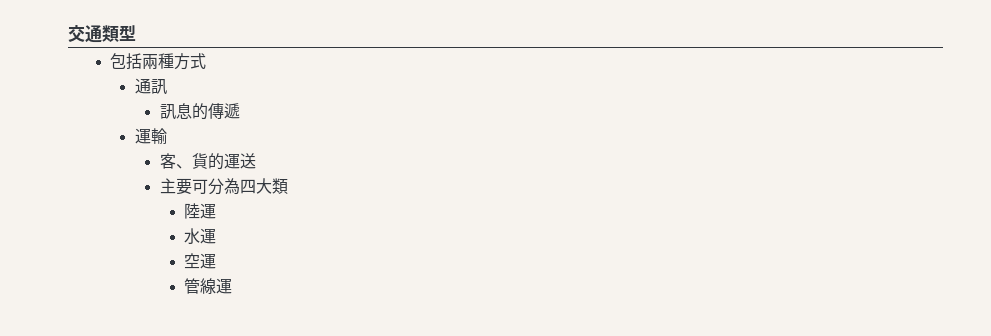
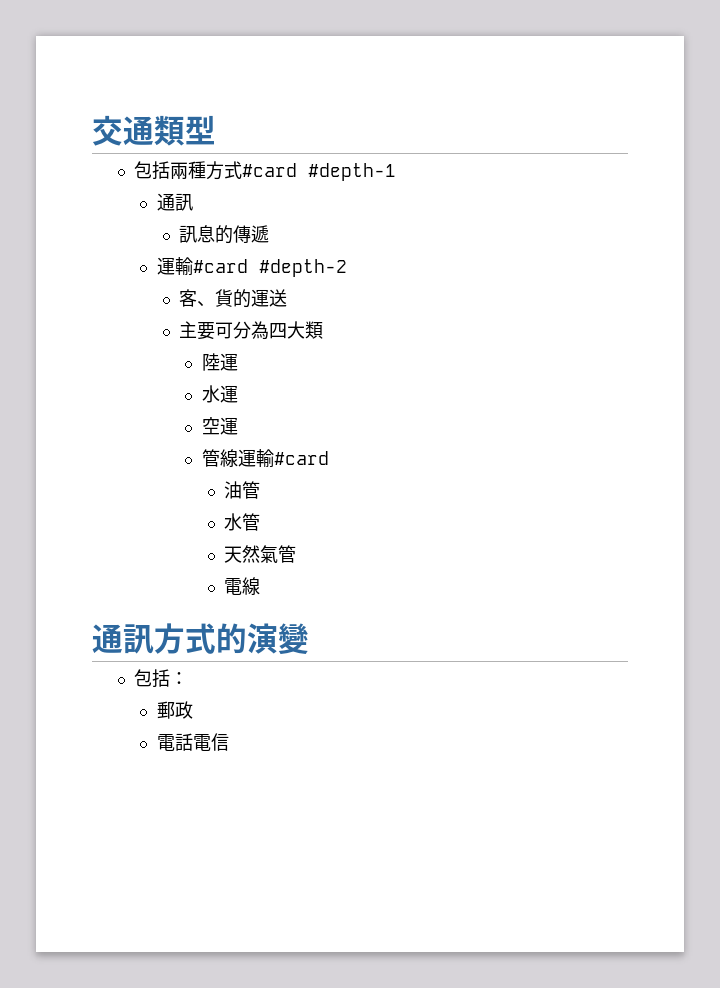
- 包括兩種方式
+ 包括兩種方式#card #depth-1
- 運輸
+ 運輸#card #depth-2
- 管線運
+ 管線運輸#card
+ 油管
+ 水管
+ 天然氣管
+ 電線
+ 通訊方式的演變
+ 包括：
+ 郵政
+ 電話電信

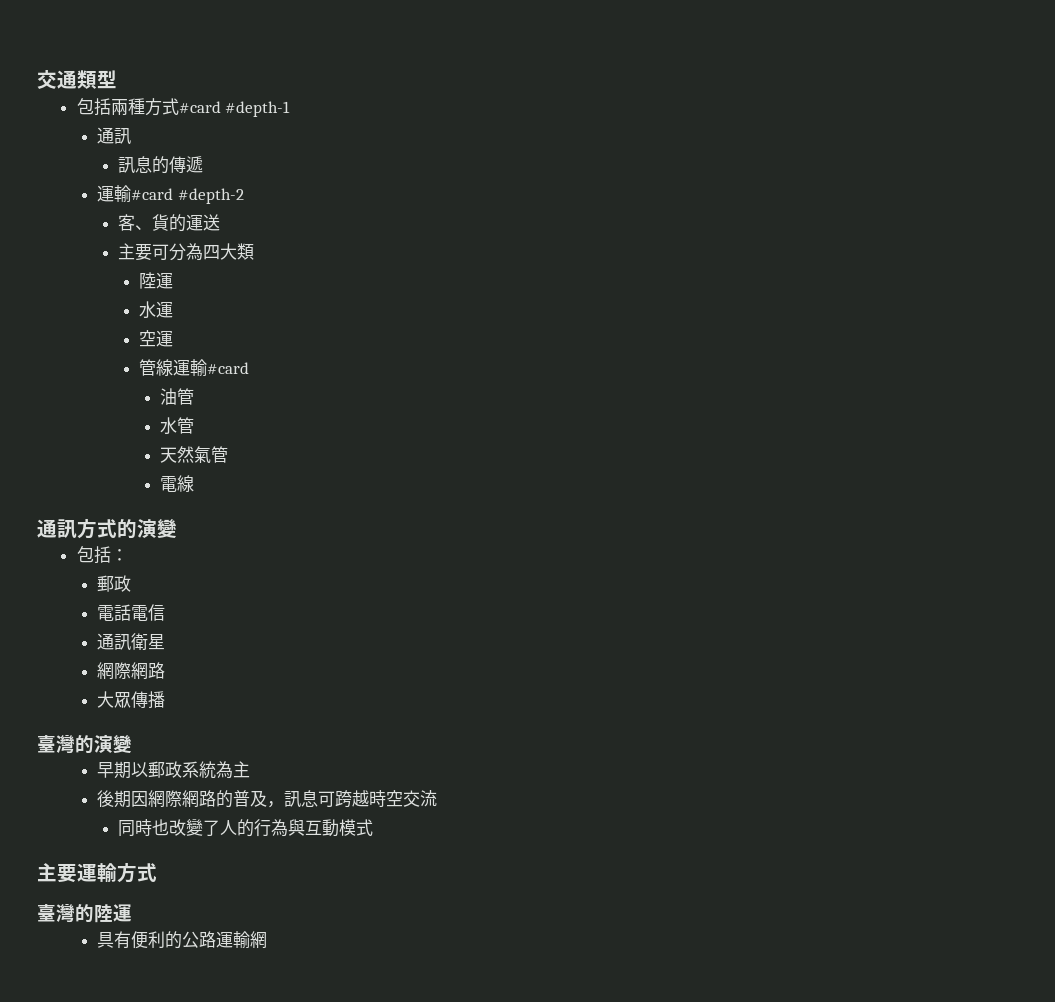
+ 通訊衛星
+ 網際網路
+ 大眾傳播
+ 臺灣的演變
+ 早期以郵政系統為主
+ 後期因網際網路的普及，訊息可跨越時空交流
+ 同時也改變了人的行為與互動模式
+ 主要運輸方式
+ 臺灣的陸運
+ 具有便利的公路運輸網

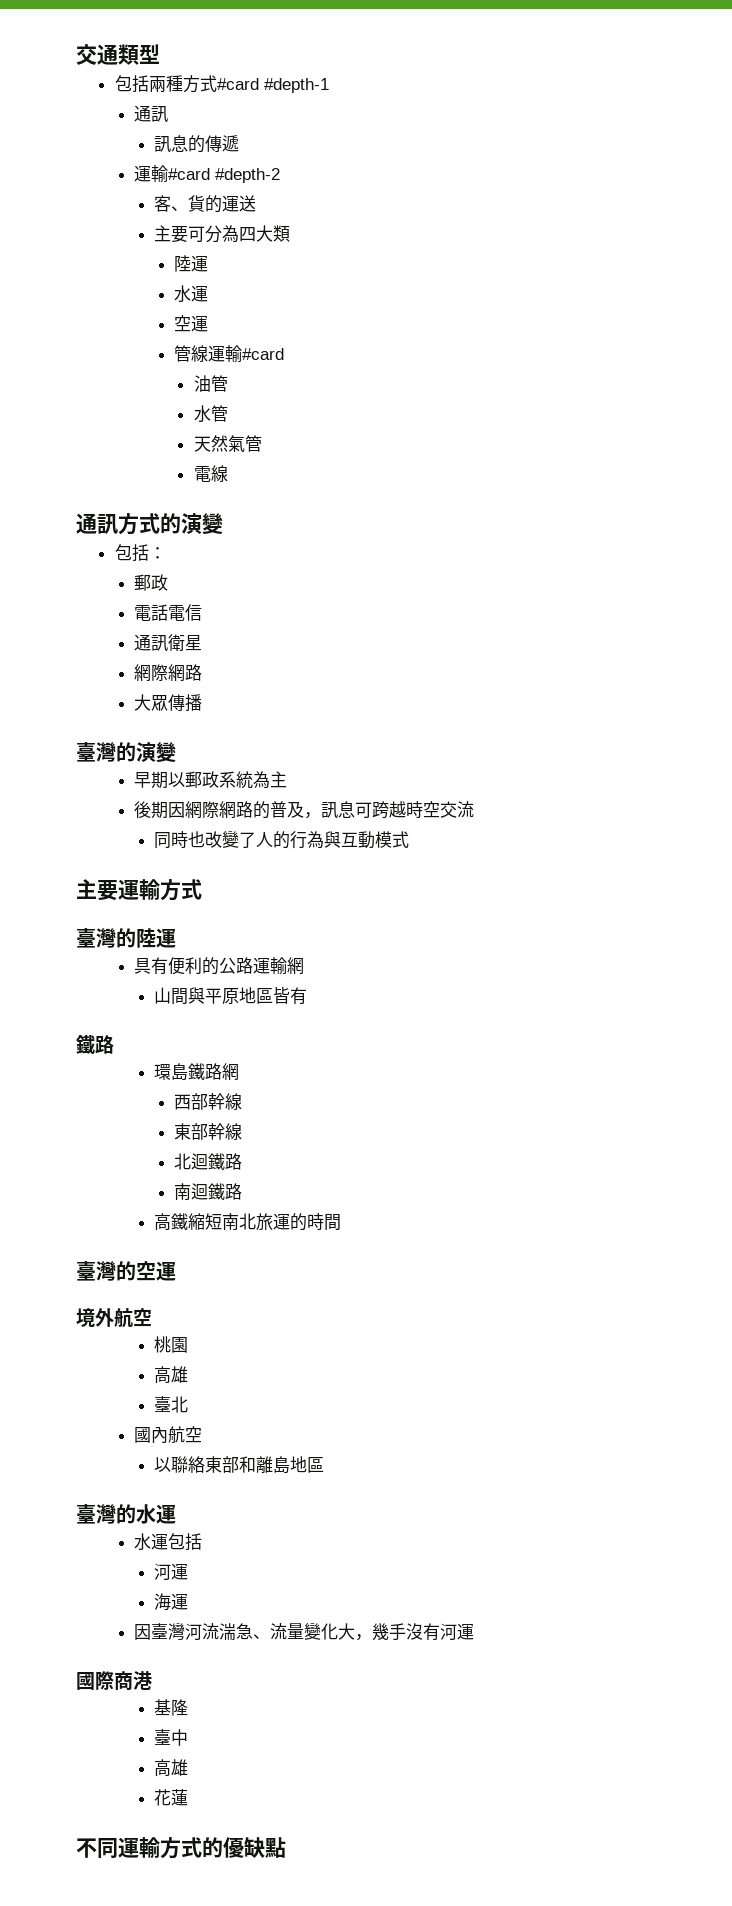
+ 山間與平原地區皆有
+ 鐵路
+ 環島鐵路網
+ 西部幹線
+ 東部幹線
+ 北迴鐵路
+ 南迴鐵路
+ 高鐵縮短南北旅運的時間
+ 臺灣的空運
+ 境外航空
+ 桃園
+ 高雄
+ 臺北
+ 國內航空
+ 以聯絡東部和離島地區
+ 臺灣的水運
+ 水運包括
+ 河運
+ 海運
+ 因臺灣河流湍急、流量變化大，幾手沒有河運
+ 國際商港
+ 基隆
+ 臺中
+ 高雄
+ 花蓮
+ 不同運輸方式的優缺點

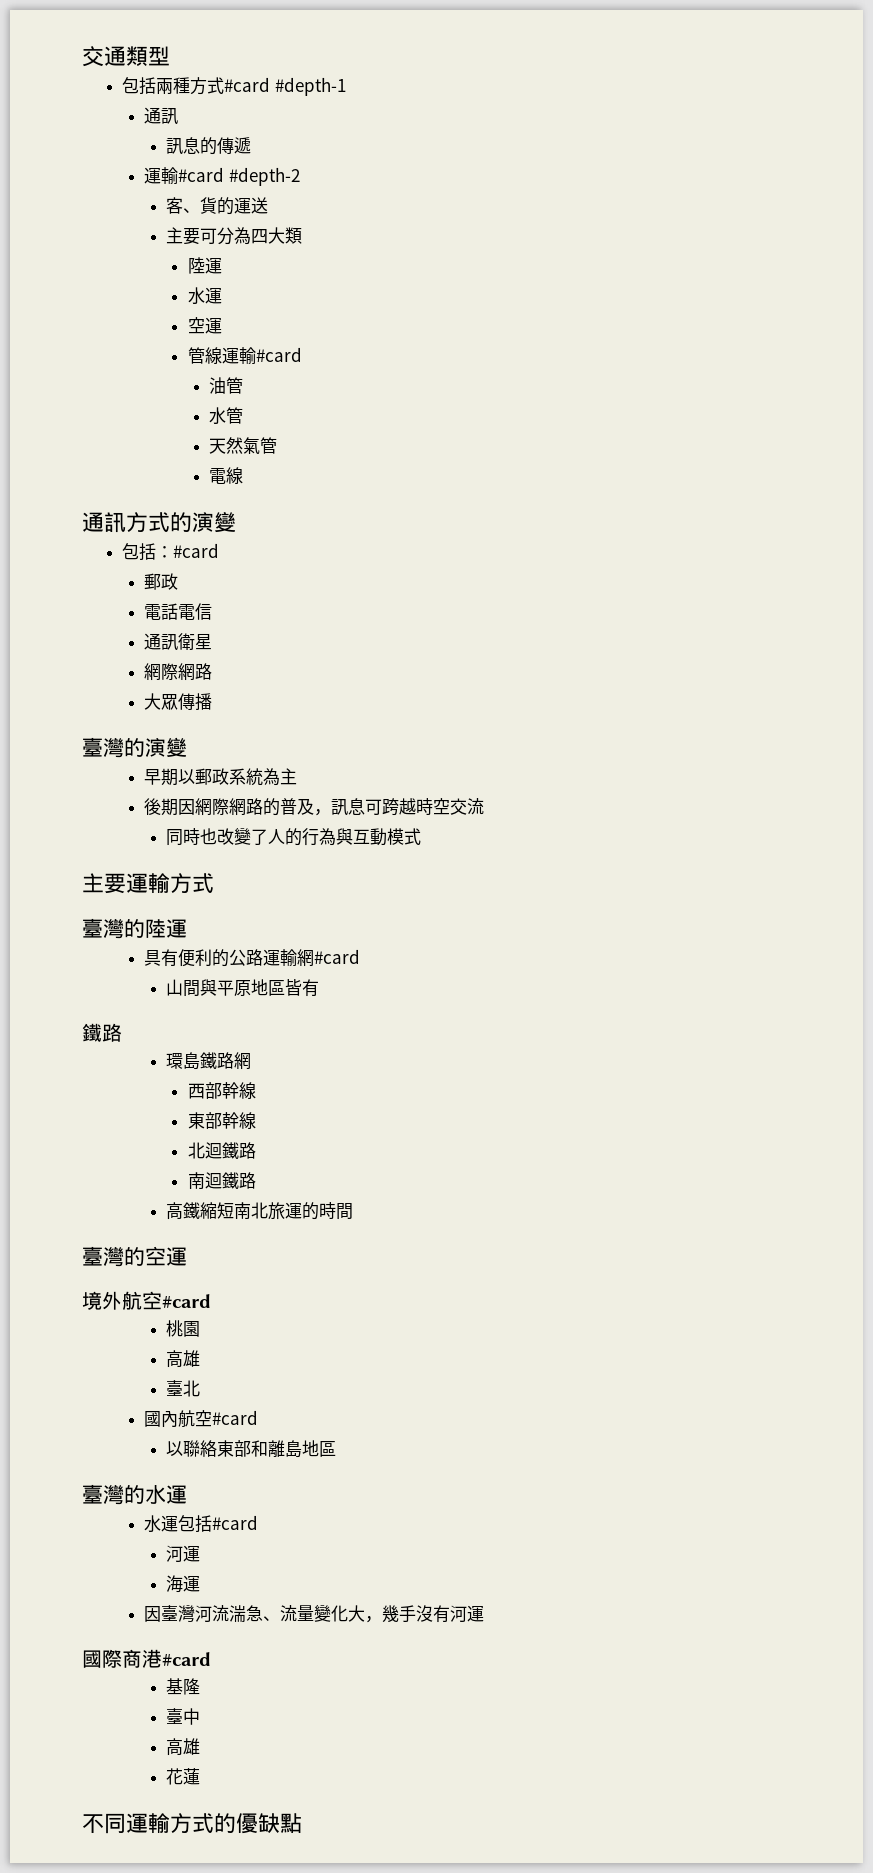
- 包括：
+ 包括：#card
- 具有便利的公路運輸網
+ 具有便利的公路運輸網#card
- 境外航空
+ 境外航空#card
- 國內航空
+ 國內航空#card
- 水運包括
+ 水運包括#card
- 國際商港
+ 國際商港#card

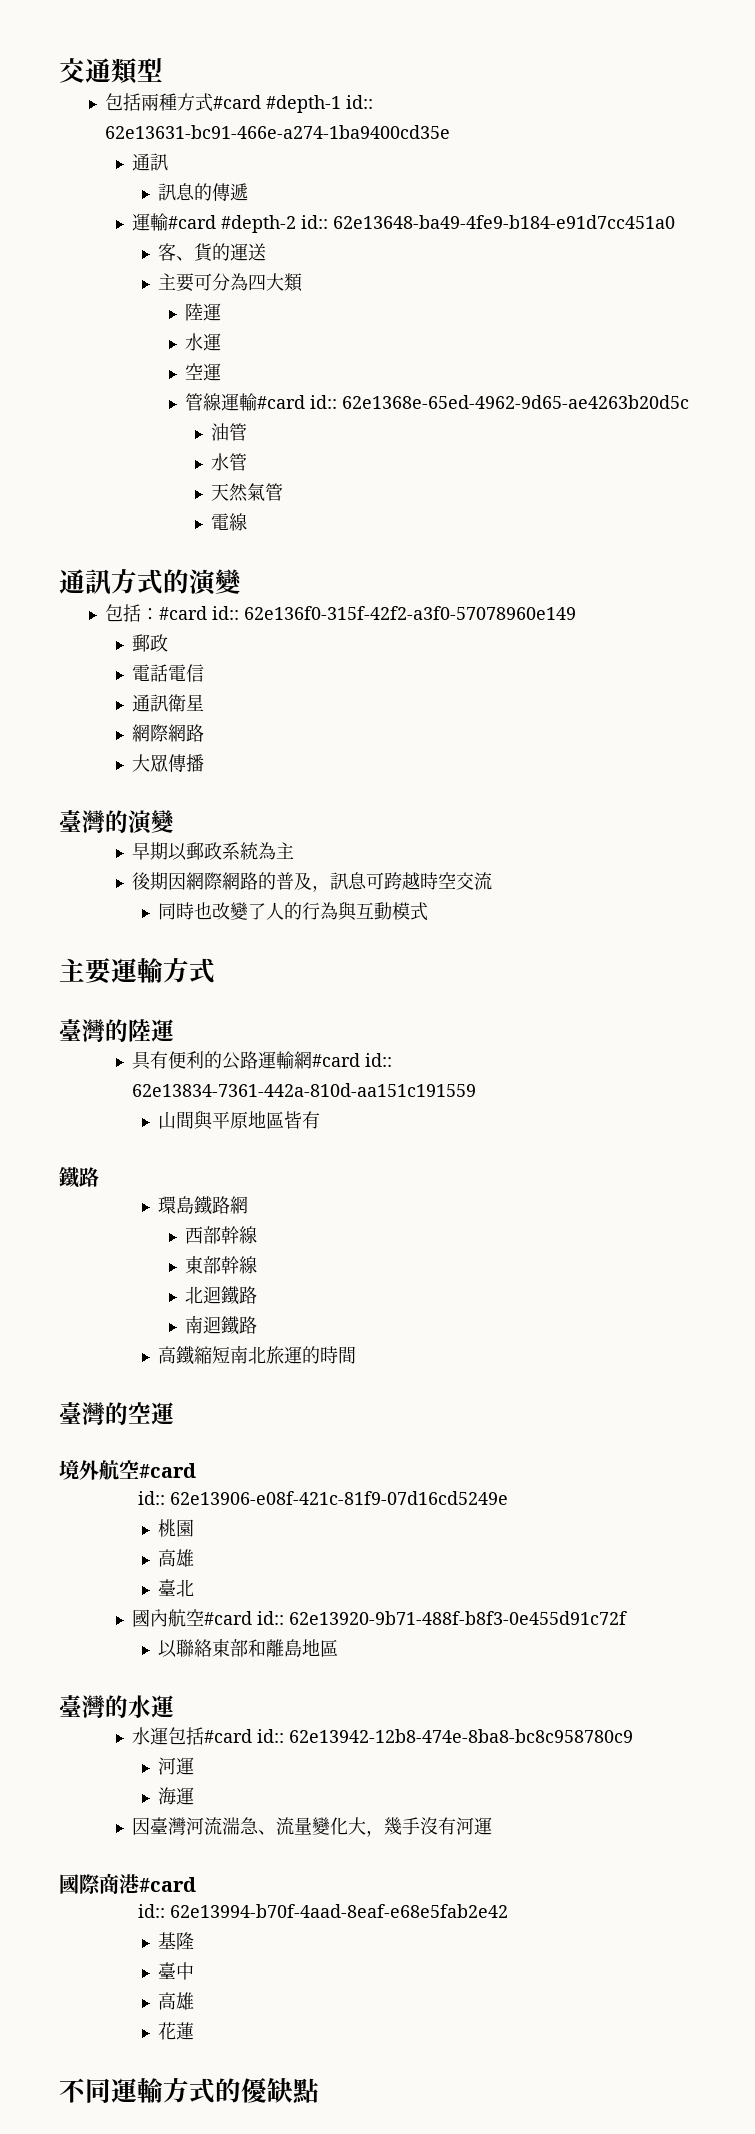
- 包括兩種方式#card #depth-1
+ 包括兩種方式#card #depth-1 id:: 62e13631-bc91-466e-a274-1ba9400cd35e
- 運輸#card #depth-2
+ 運輸#card #depth-2 id:: 62e13648-ba49-4fe9-b184-e91d7cc451a0
- 管線運輸#card
+ 管線運輸#card id:: 62e1368e-65ed-4962-9d65-ae4263b20d5c
- 包括：#card
+ 包括：#card id:: 62e136f0-315f-42f2-a3f0-57078960e149
- 具有便利的公路運輸網#card
+ 具有便利的公路運輸網#card id:: 62e13834-7361-442a-810d-aa151c191559
+ id:: 62e13906-e08f-421c-81f9-07d16cd5249e
- 國內航空#card
+ 國內航空#card id:: 62e13920-9b71-488f-b8f3-0e455d91c72f
- 水運包括#card
+ 水運包括#card id:: 62e13942-12b8-474e-8ba8-bc8c958780c9
+ id:: 62e13994-b70f-4aad-8eaf-e68e5fab2e42

